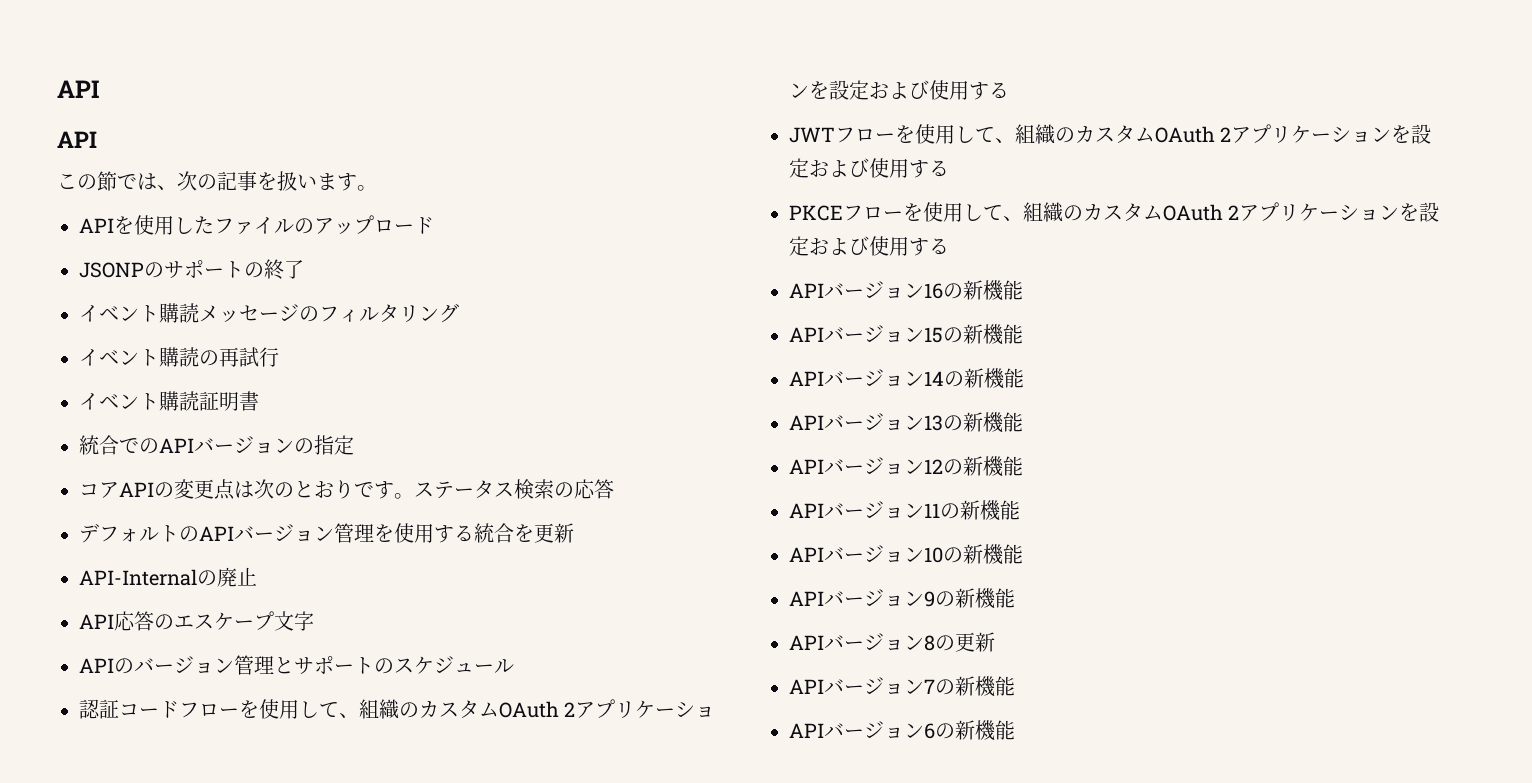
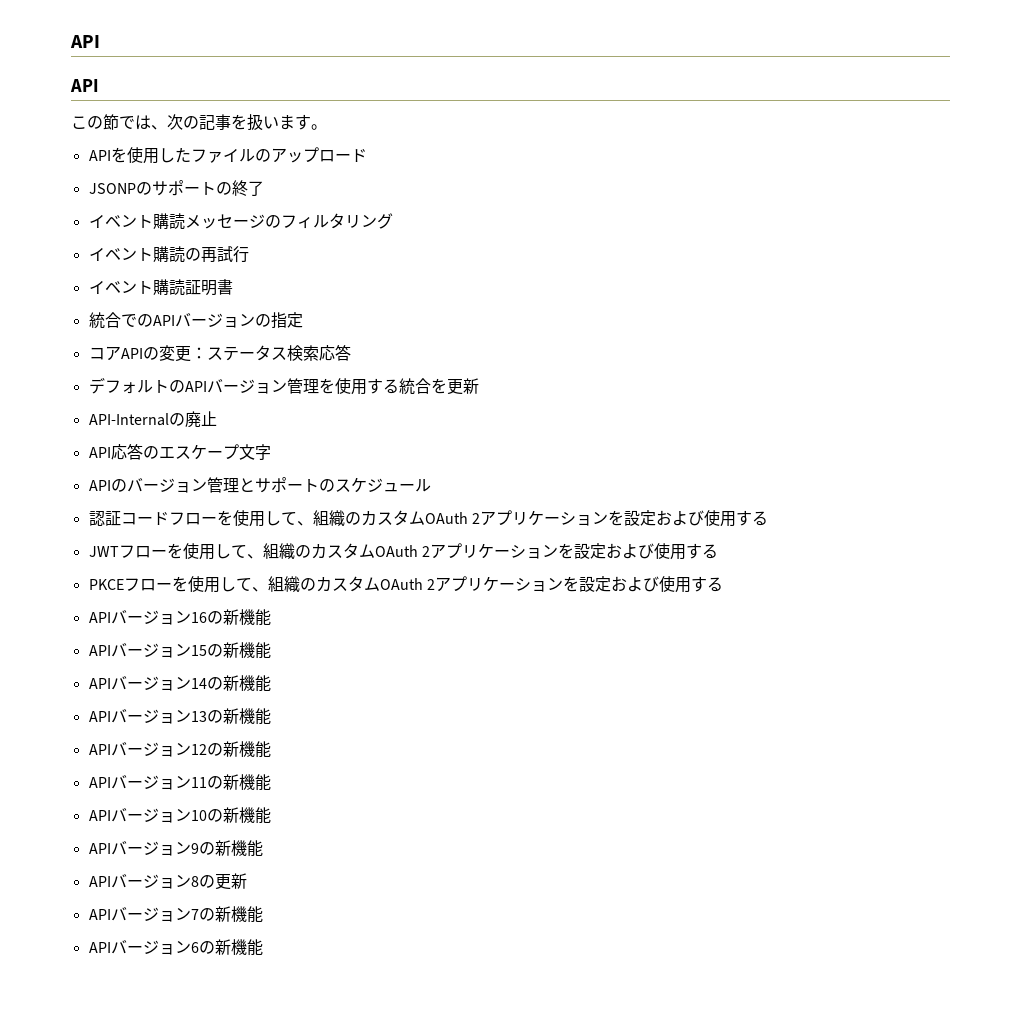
- コアAPIの変更点は次のとおりです。ステータス検索の応答
+ コアAPIの変更：ステータス検索応答

